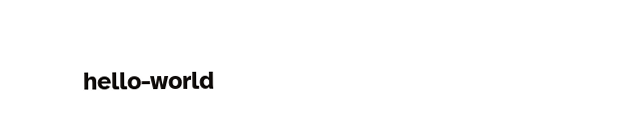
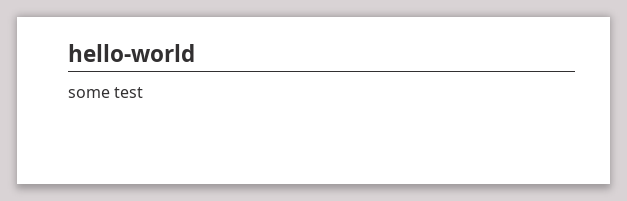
+ some test

